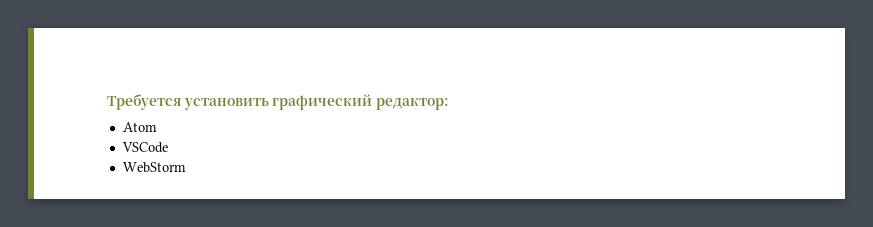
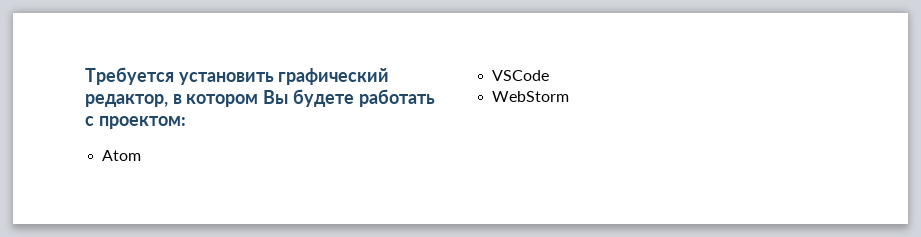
- Требуется установить графический редактор:
+ Требуется установить графический редактор, в котором Вы будете работать с проектом:

